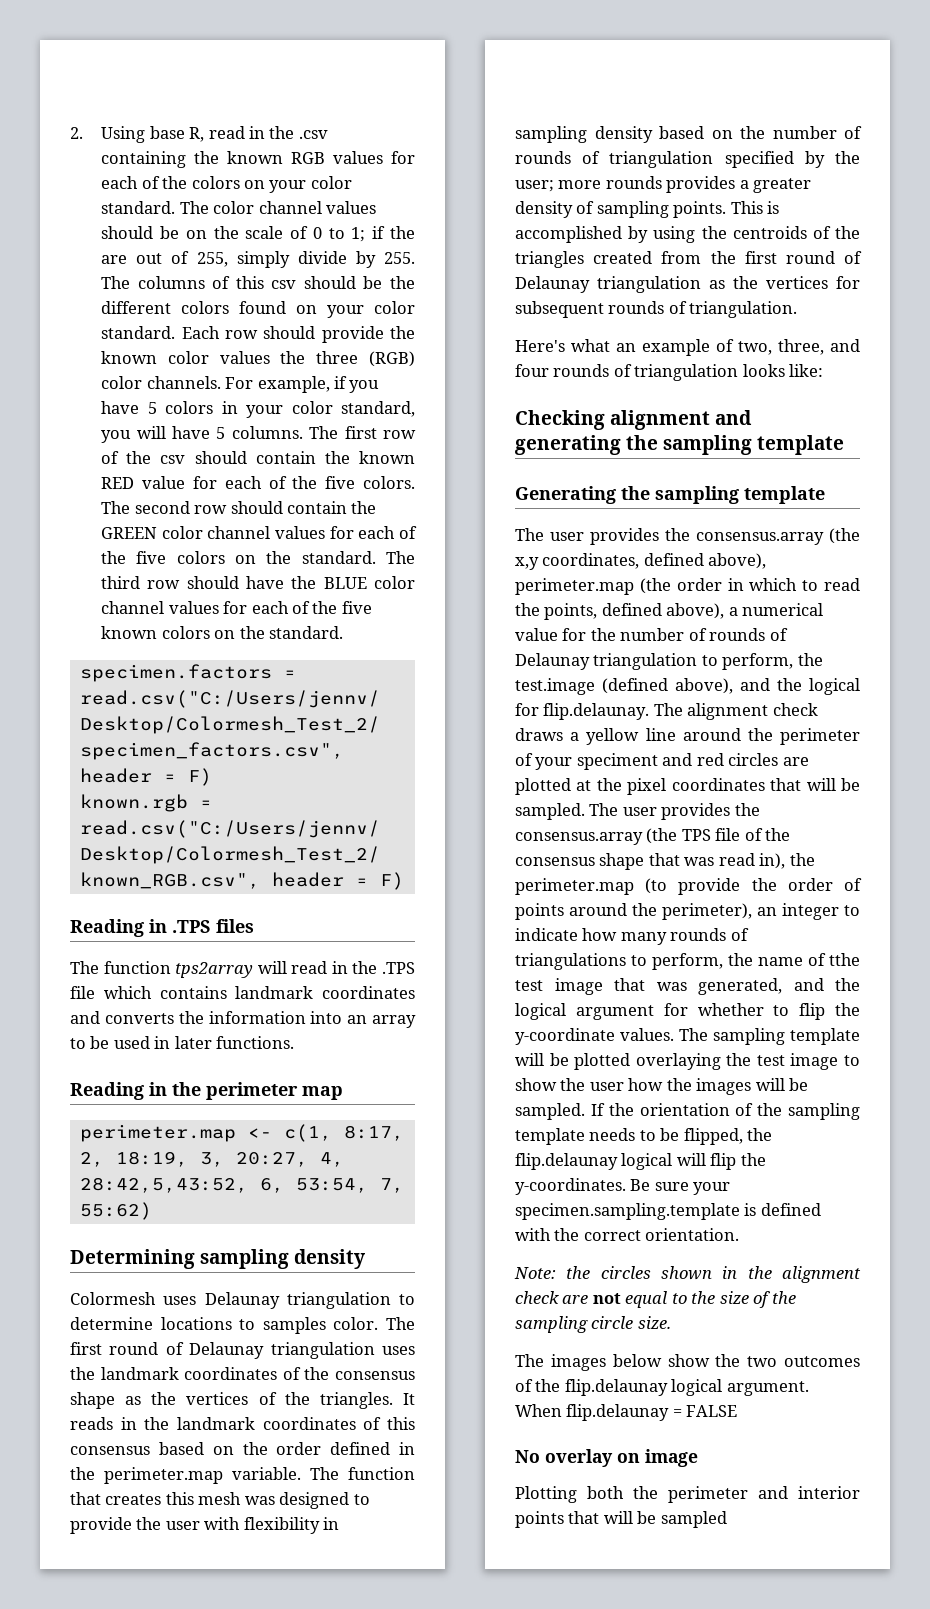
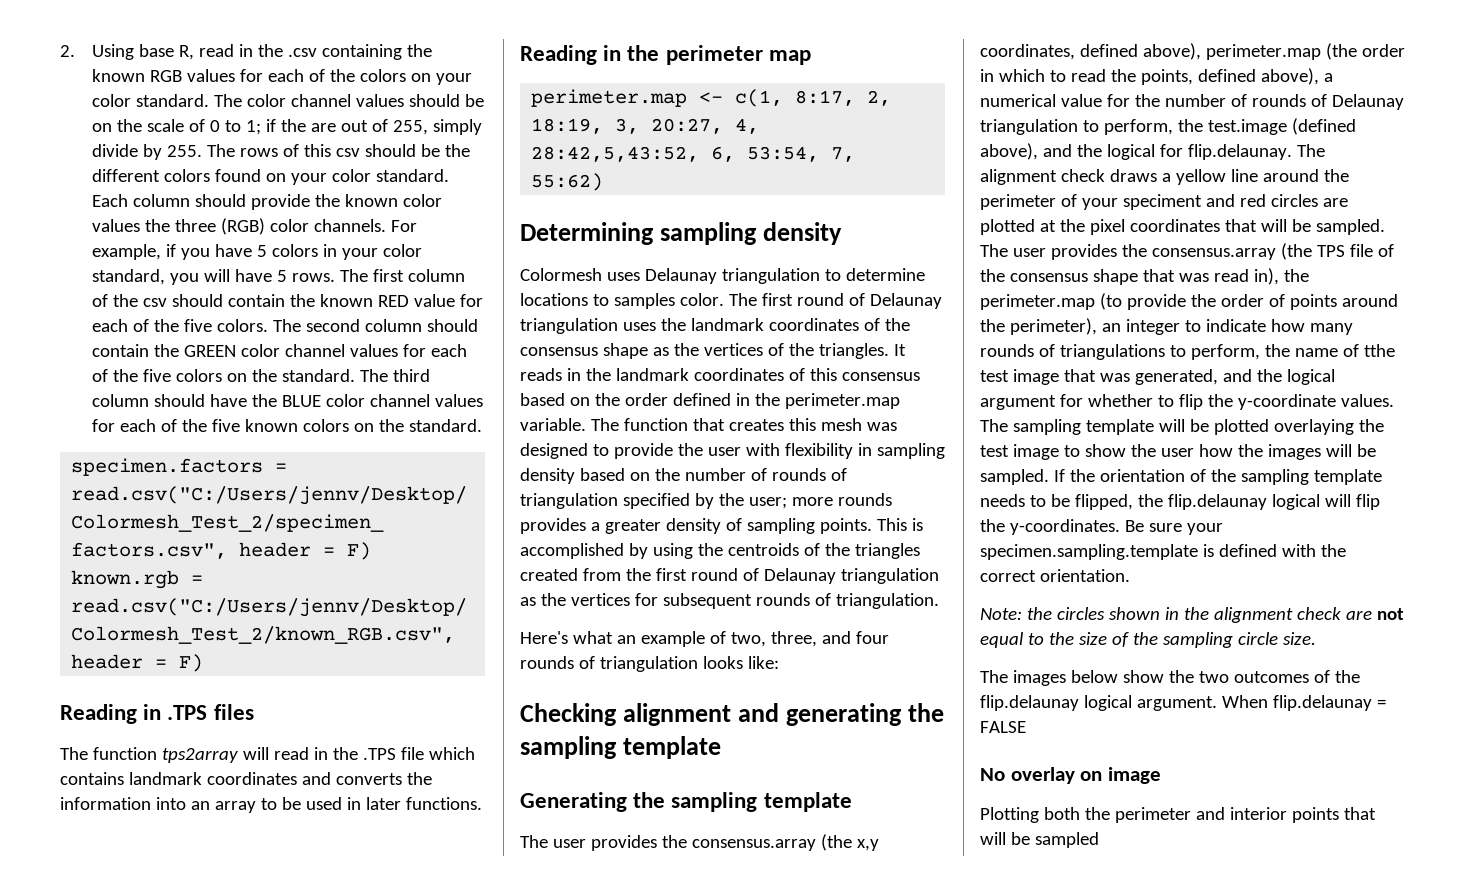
- The color channel values should be on the scale of 0 to 1; if the are out of 255, simply divide by 255. The columns of this csv should be the different colors found on your color standard.
+ The color channel values should be on the scale of 0 to 1; if the are out of 255, simply divide by 255. The rows of this csv should be the different colors found on your color standard.
- Each row should provide the known color values the three (RGB) color channels.
+ Each column should provide the known color values the three (RGB) color channels.
- For example, if you have 5 colors in your color standard, you will have 5 columns. The first row of the csv should contain the known RED value for each of the five colors.
+ For example, if you have 5 colors in your color standard, you will have 5 rows. The first column of the csv should contain the known RED value for each of the five colors.
- The second row should contain the GREEN color channel values for each of the five colors on the standard.
+ The second column should contain the GREEN color channel values for each of the five colors on the standard.
- The third row should have the BLUE color channel values for each of the five known colors on the standard.
+ The third column should have the BLUE color channel values for each of the five known colors on the standard.

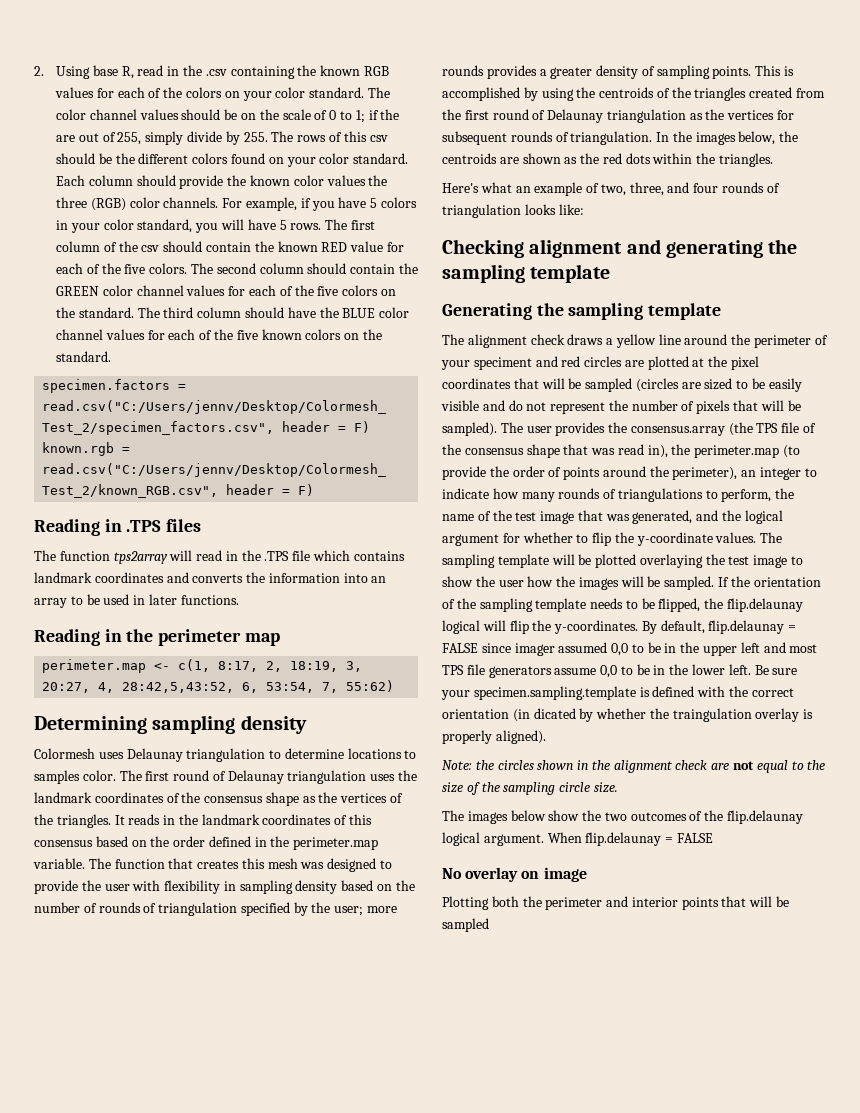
+ In the images below, the centroids are shown as the red dots within the triangles.
- The user provides the consensus.array (the x,y coordinates, defined above), perimeter.map (the order in which to read the points, defined above), a numerical value for the number of rounds of Delaunay triangulation to perform, the test.image (defined above), and the logical for flip.delaunay. The alignment check draws a yellow line around the perimeter of your speciment and red circles are plotted at the pixel coordinates that will be sampled.
+ The alignment check draws a yellow line around the perimeter of your speciment and red circles are plotted at the pixel coordinates that will be sampled (circles are sized to be easily visible and do not represent the number of pixels that will be sampled).
- The user provides the consensus.array (the TPS file of the consensus shape that was read in), the perimeter.map (to provide the order of points around the perimeter), an integer to indicate how many rounds of triangulations to perform, the name of tthe test image that was generated, and the logical argument for whether to flip the y-coordinate values.
+ The user provides the consensus.array (the TPS file of the consensus shape that was read in), the perimeter.map (to provide the order of points around the perimeter), an integer to indicate how many rounds of triangulations to perform, the name of the test image that was generated, and the logical argument for whether to flip the y-coordinate values.
+ By default, flip.delaunay = FALSE since imager assumed 0,0 to be in the upper left and most TPS file generators assume 0,0 to be in the lower left.
- Be sure your specimen.sampling.template is defined with the correct orientation.
+ Be sure your specimen.sampling.template is defined with the correct orientation (in dicated by whether the traingulation overlay is properly aligned).

